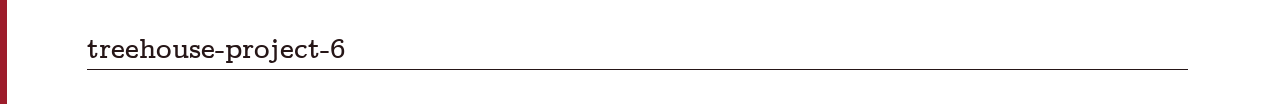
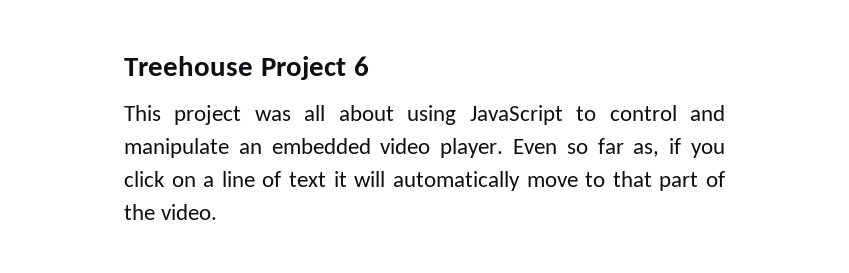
- treehouse-project-6
+ Treehouse Project 6
+ This project was all about using JavaScript to control and manipulate an embedded video player. Even so far as, if you click on a line of text it will automatically move to that part of the video.

